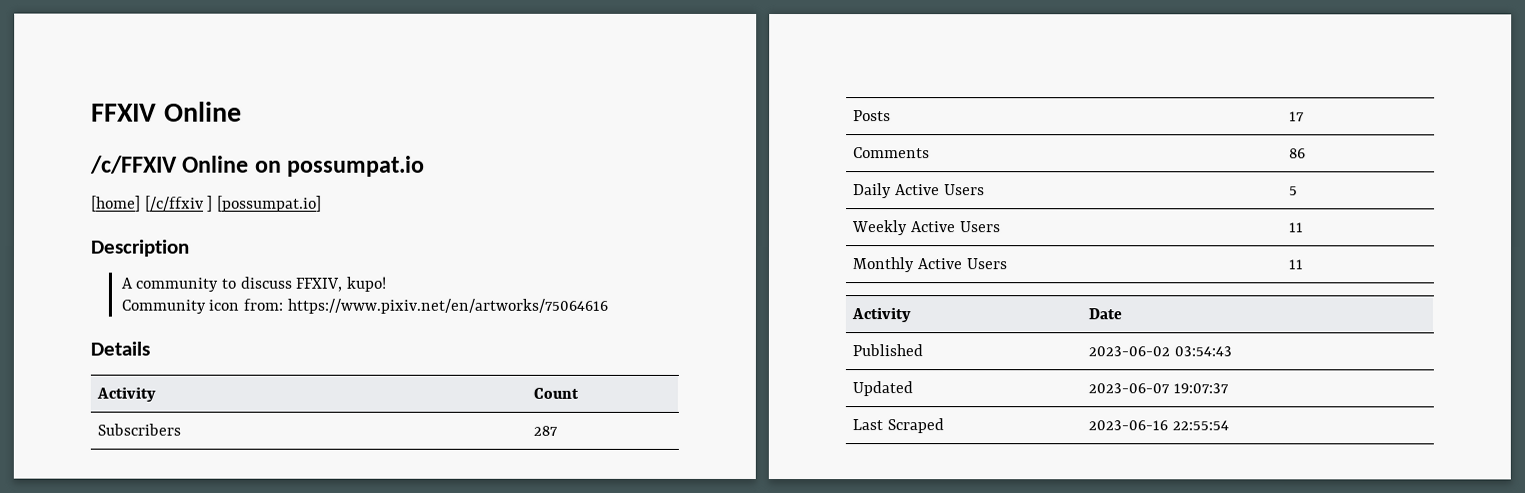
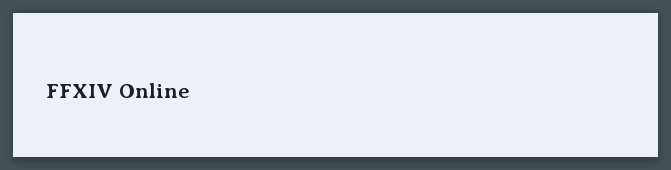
- /c/FFXIV Online on possumpat.io
- [home] [/c/ffxiv ] [possumpat.io]
- Description
- A community to discuss FFXIV, kupo!
- Community icon from: https://www.pixiv.net/en/artworks/75064616
- Details
- Activity | Count
- Subscribers | 287
- Posts | 17
- Comments | 86
- Daily Active Users | 5
- Weekly Active Users | 11
- Monthly Active Users | 11
- Activity | Date
- Published | 2023-06-02 03:54:43
- Updated | 2023-06-07 19:07:37
- Last Scraped | 2023-06-16 22:55:54

